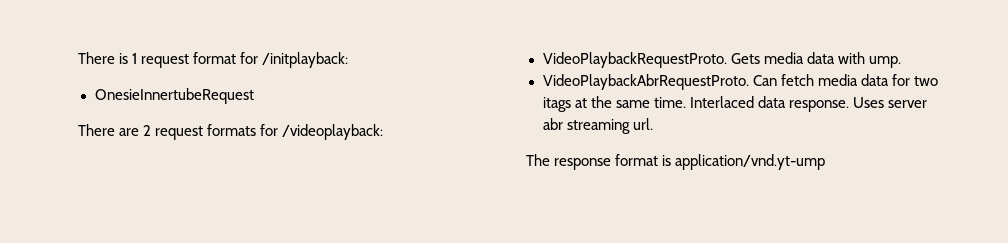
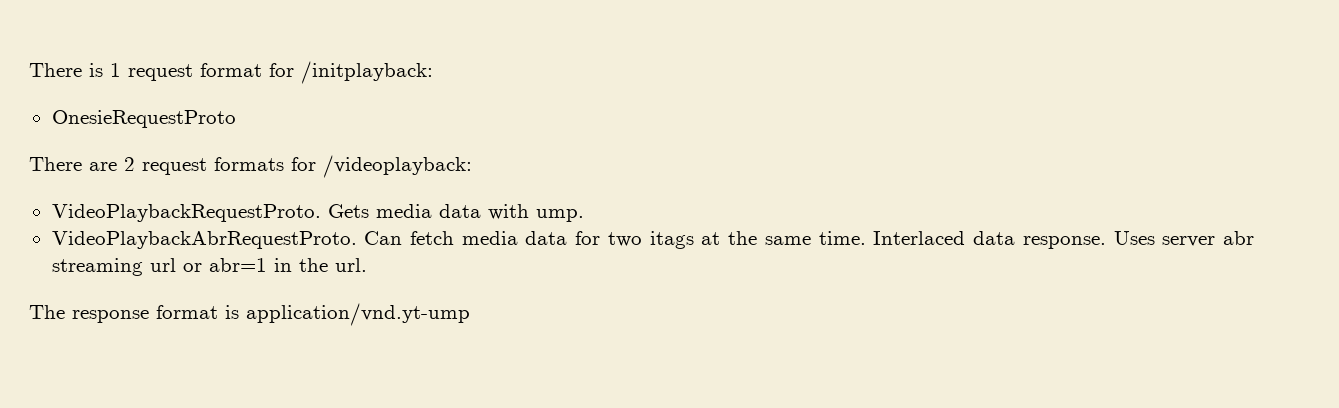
- OnesieInnertubeRequest
+ OnesieRequestProto
- Uses server abr streaming url.
+ Uses server abr streaming url or abr=1 in the url.

